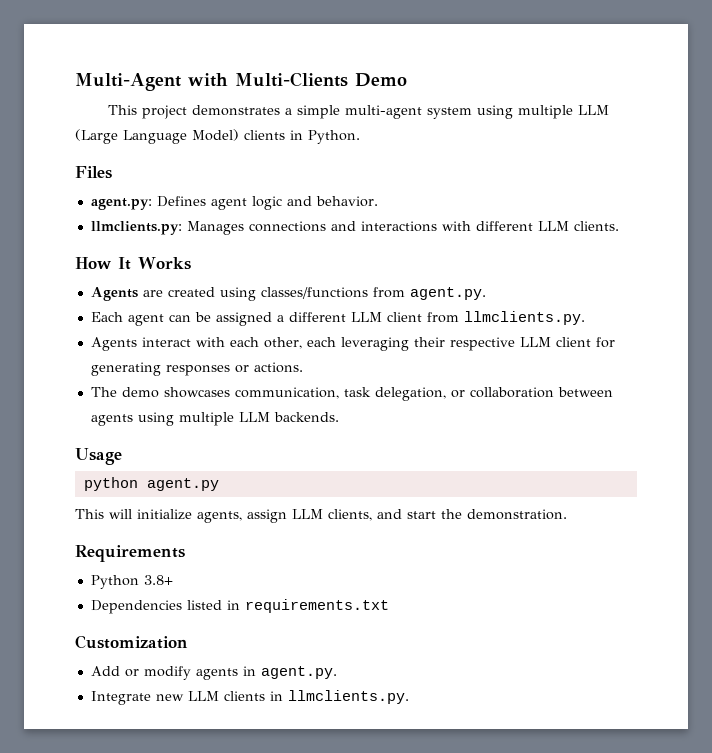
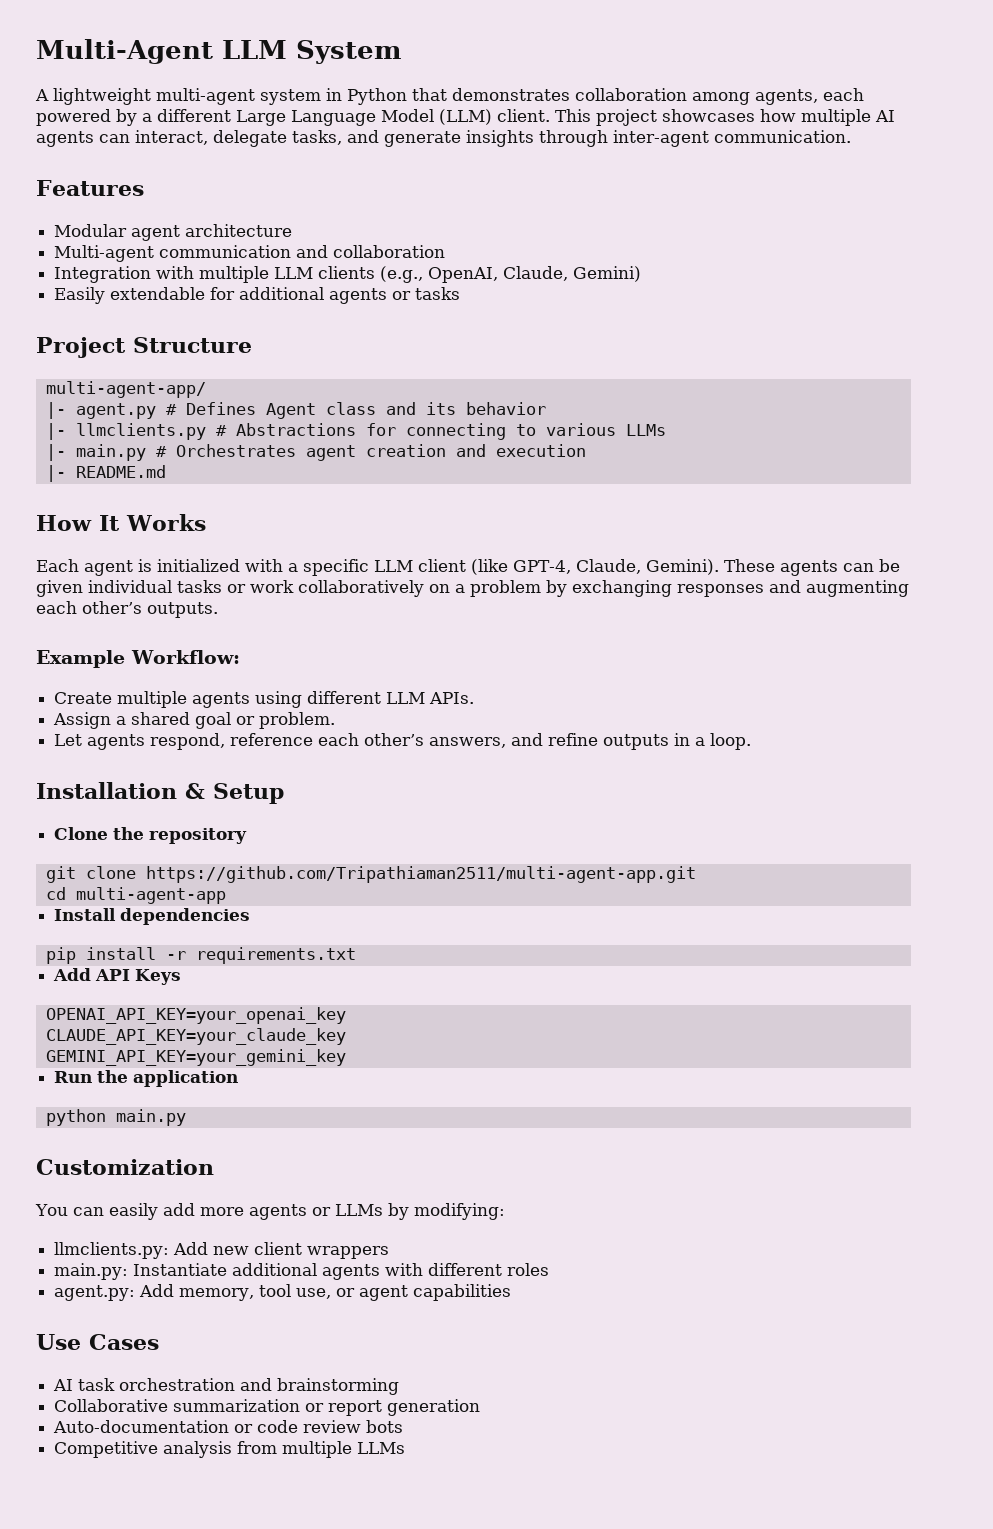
- Multi-Agent with Multi-Clients Demo
- This project demonstrates a simple multi-agent system using multiple LLM (Large Language Model) clients in Python.
- Files
- agent.py: Defines agent logic and behavior.
- llmclients.py: Manages connections and interactions with different LLM clients.
+ Multi-Agent LLM System
+ A lightweight multi-agent system in Python that demonstrates collaboration among agents, each powered by a different Large Language Model (LLM) client. This project showcases how multiple AI agents can interact, delegate tasks, and generate insights through inter-agent communication.
+ Features
+ Modular agent architecture
+ Multi-agent communication and collaboration
+ Integration with multiple LLM clients (e.g., OpenAI, Claude, Gemini)
+ Easily extendable for additional agents or tasks
+ Project Structure
+ multi-agent-app/
+ |- agent.py # Defines Agent class and its behavior
+ |- llmclients.py # Abstractions for connecting to various LLMs
+ |- main.py # Orchestrates agent creation and execution
+ |- README.md
  How It Works
- Agents are created using classes/functions from agent.py.
- Each agent can be assigned a different LLM client from llmclients.py.
- Agents interact with each other, each leveraging their respective LLM client for generating responses or actions.
- The demo showcases communication, task delegation, or collaboration between agents using multiple LLM backends.
- Usage
- python agent.py
- This will initialize agents, assign LLM clients, and start the demonstration.
- Requirements
- Python 3.8+
- Dependencies listed in requirements.txt
+ Each agent is initialized with a specific LLM client (like GPT-4, Claude, Gemini). These agents can be given individual tasks or work collaboratively on a problem by exchanging responses and augmenting each other’s outputs.
+ Example Workflow:
+ Create multiple agents using different LLM APIs.
+ Assign a shared goal or problem.
+ Let agents respond, reference each other’s answers, and refine outputs in a loop.
+ Installation & Setup
+ Clone the repository
+ git clone https://github.com/Tripathiaman2511/multi-agent-app.git
+ cd multi-agent-app
+ Install dependencies
+ pip install -r requirements.txt
+ Add API Keys
+ OPENAI_API_KEY=your_openai_key
+ CLAUDE_API_KEY=your_claude_key
+ GEMINI_API_KEY=your_gemini_key
+ Run the application
+ python main.py
  Customization
- Add or modify agents in agent.py.
- Integrate new LLM clients in llmclients.py.
+ You can easily add more agents or LLMs by modifying:
+ llmclients.py: Add new client wrappers
+ main.py: Instantiate additional agents with different roles
+ agent.py: Add memory, tool use, or agent capabilities
+ Use Cases
+ AI task orchestration and brainstorming
+ Collaborative summarization or report generation
+ Auto-documentation or code review bots
+ Competitive analysis from multiple LLMs

